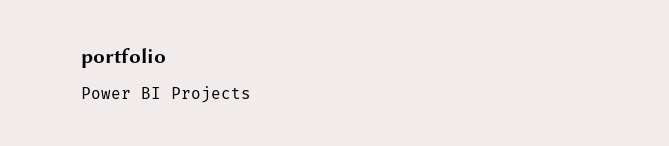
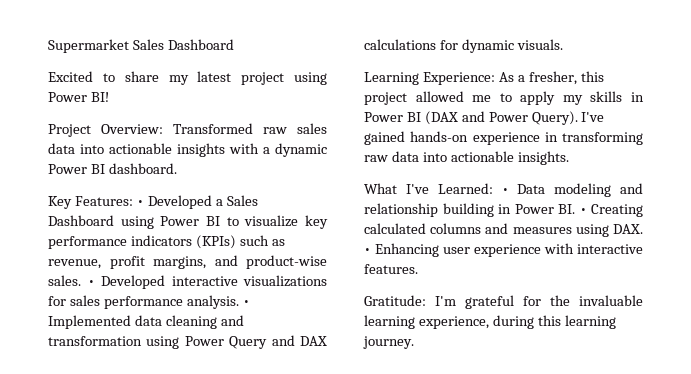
- portfolio
- Power BI Projects
+ Supermarket Sales Dashboard
+ Excited to share my latest project using Power BI!
+ Project Overview: Transformed raw sales data into actionable insights with a dynamic Power BI dashboard.
+ Key Features: • Developed a Sales Dashboard using Power BI to visualize key performance indicators (KPIs) such as revenue, profit margins, and product-wise sales. • Developed interactive visualizations for sales performance analysis. • Implemented data cleaning and transformation using Power Query and DAX calculations for dynamic visuals.
+ Learning Experience: As a fresher, this project allowed me to apply my skills in Power BI (DAX and Power Query). I've gained hands-on experience in transforming raw data into actionable insights.
+ What I've Learned: • Data modeling and relationship building in Power BI. • Creating calculated columns and measures using DAX. • Enhancing user experience with interactive features.
+ Gratitude: I'm grateful for the invaluable learning experience, during this learning journey.

